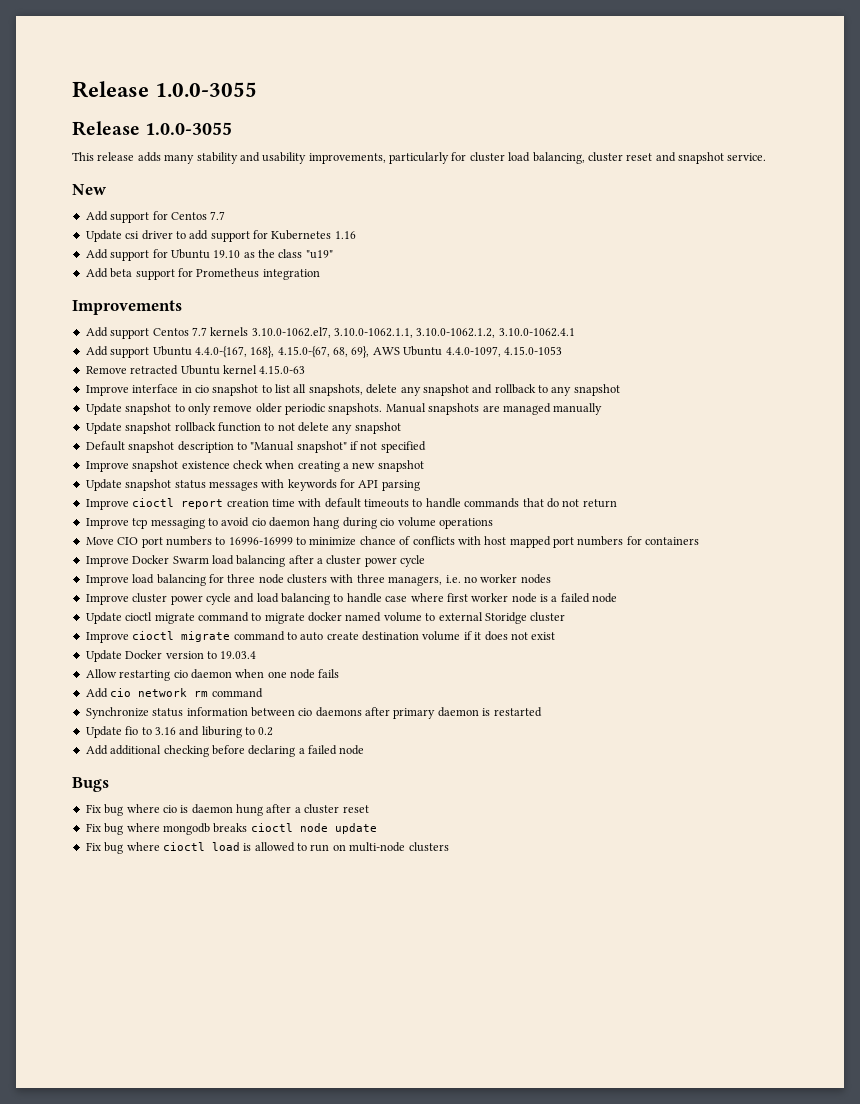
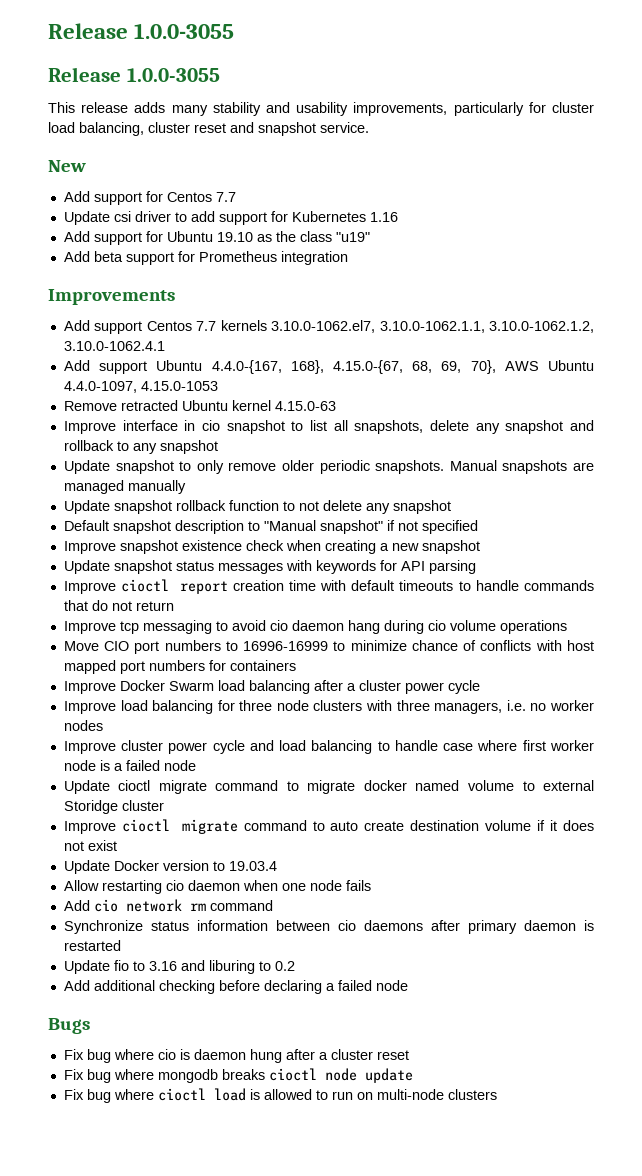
- Add support Ubuntu 4.4.0-{167, 168}, 4.15.0-{67, 68, 69}, AWS Ubuntu 4.4.0-1097, 4.15.0-1053
+ Add support Ubuntu 4.4.0-{167, 168}, 4.15.0-{67, 68, 69, 70}, AWS Ubuntu 4.4.0-1097, 4.15.0-1053

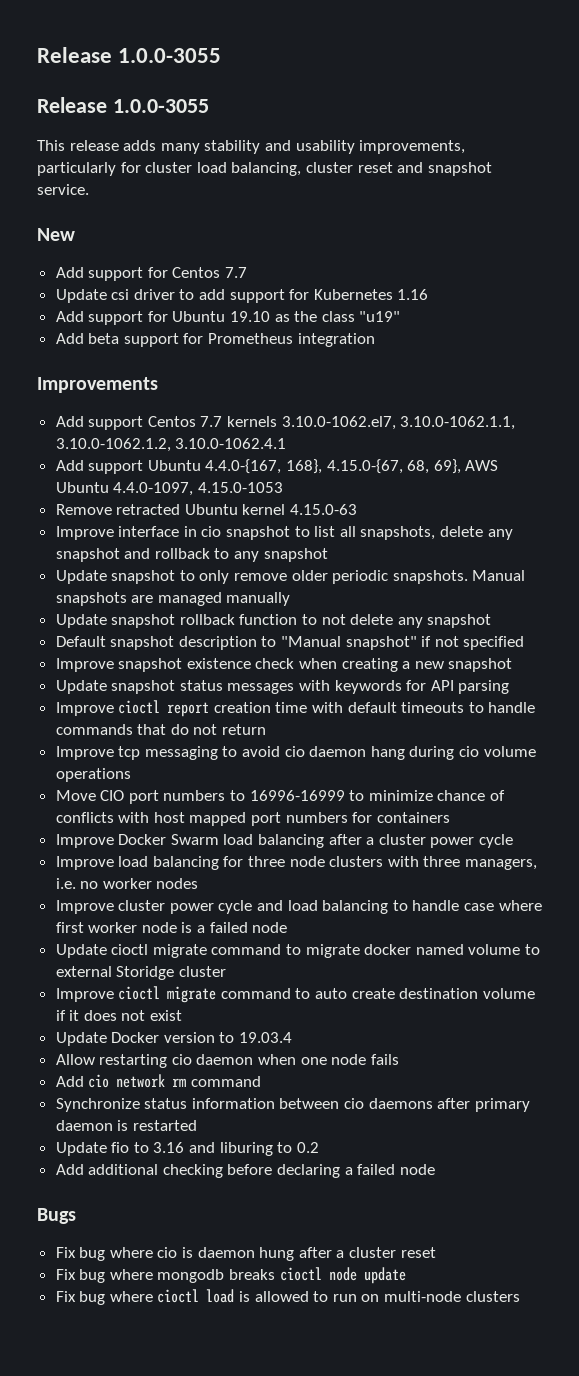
- Add support Ubuntu 4.4.0-{167, 168}, 4.15.0-{67, 68, 69, 70}, AWS Ubuntu 4.4.0-1097, 4.15.0-1053
+ Add support Ubuntu 4.4.0-{167, 168}, 4.15.0-{67, 68, 69}, AWS Ubuntu 4.4.0-1097, 4.15.0-1053

